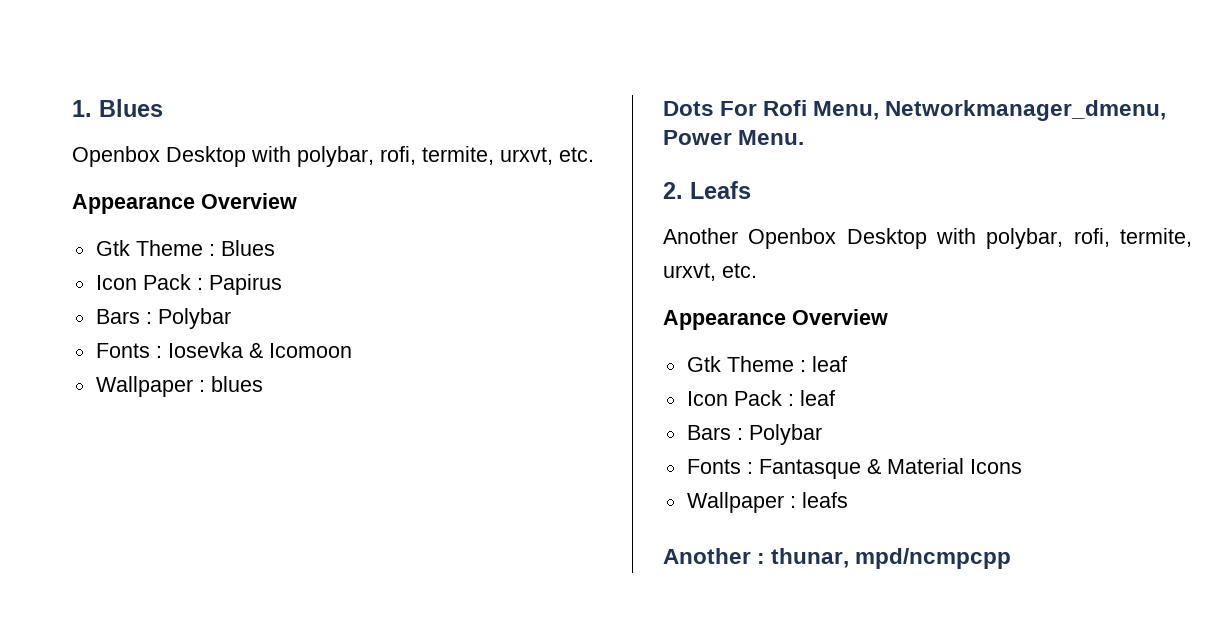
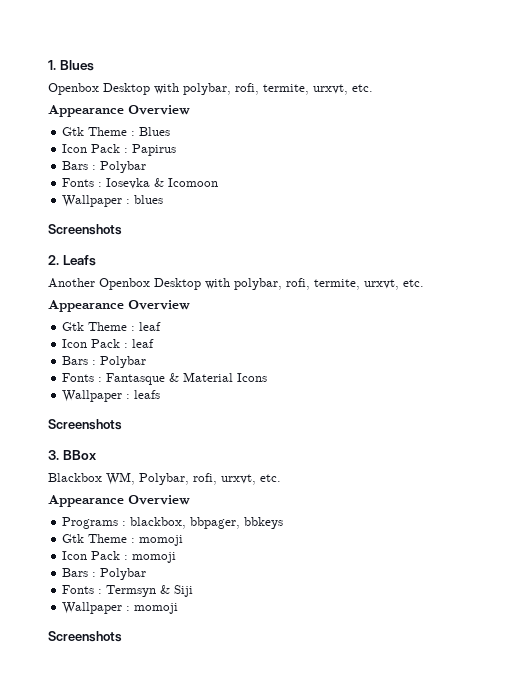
  Wallpaper : blues
- Dots For Rofi Menu, Networkmanager_dmenu, Power Menu.
+ Screenshots
  Wallpaper : leafs
- Another : thunar, mpd/ncmpcpp
+ Screenshots
+ 3. BBox
+ Blackbox WM, Polybar, rofi, urxvt, etc.
+ Appearance Overview
+ Programs : blackbox, bbpager, bbkeys
+ Gtk Theme : momoji
+ Icon Pack : momoji
+ Bars : Polybar
+ Fonts : Termsyn & Siji
+ Wallpaper : momoji
+ Screenshots

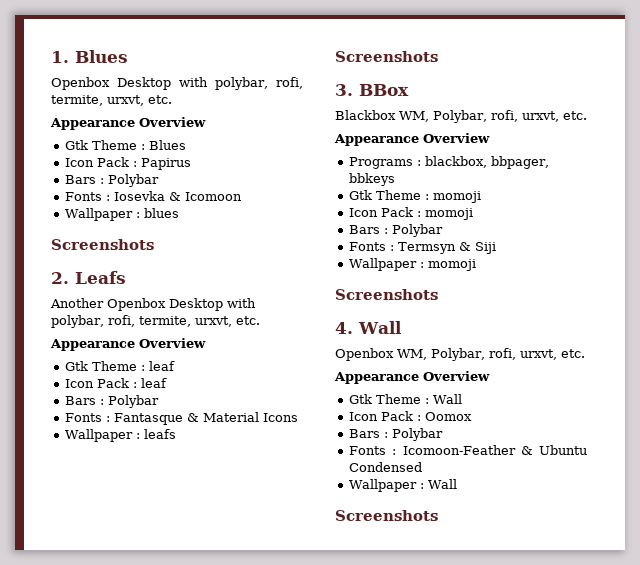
+ 4. Wall
+ Openbox WM, Polybar, rofi, urxvt, etc.
+ Appearance Overview
+ Gtk Theme : Wall
+ Icon Pack : Oomox
+ Bars : Polybar
+ Fonts : Icomoon-Feather & Ubuntu Condensed
+ Wallpaper : Wall
+ Screenshots

